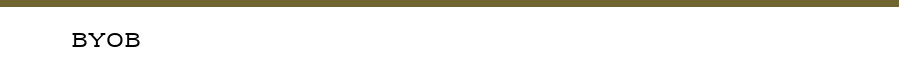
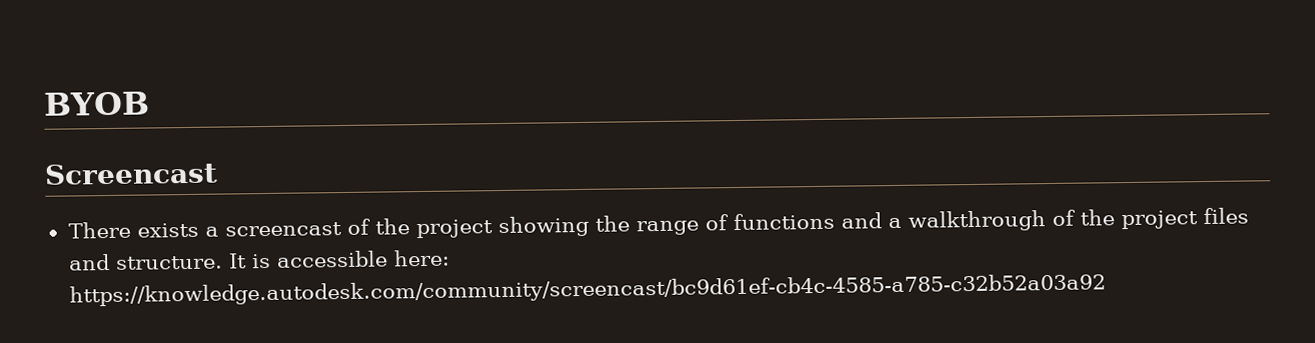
+ Screencast
+ There exists a screencast of the project showing the range of functions and a walkthrough of the project files and structure. It is accessible here: https://knowledge.autodesk.com/community/screencast/bc9d61ef-cb4c-4585-a785-c32b52a03a92

